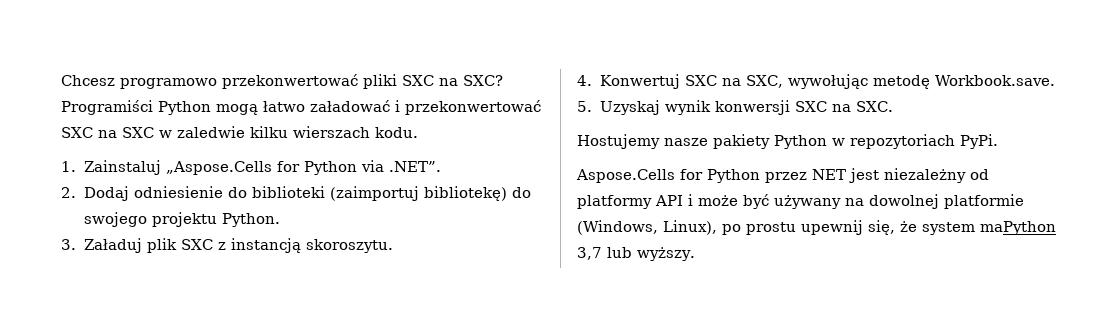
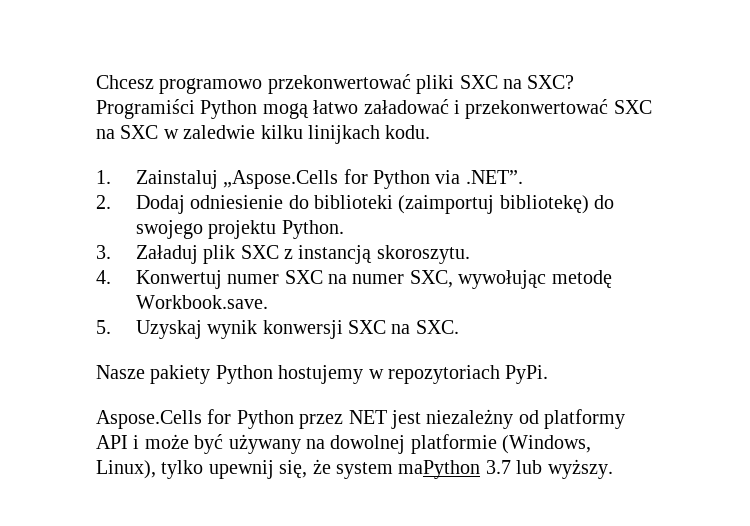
- Programiści Python mogą łatwo załadować i przekonwertować SXC na SXC w zaledwie kilku wierszach kodu.
+ Programiści Python mogą łatwo załadować i przekonwertować SXC na SXC w zaledwie kilku linijkach kodu.
- 4. Konwertuj SXC na SXC, wywołując metodę Workbook.save.
+ 4. Konwertuj numer SXC na numer SXC, wywołując metodę Workbook.save.
- Hostujemy nasze pakiety Python w repozytoriach PyPi.
+ Nasze pakiety Python hostujemy w repozytoriach PyPi.
- Aspose.Cells for Python przez NET jest niezależny od platformy API i może być używany na dowolnej platformie (Windows, Linux), po prostu upewnij się, że system maPython 3,7 lub wyższy.
+ Aspose.Cells for Python przez NET jest niezależny od platformy API i może być używany na dowolnej platformie (Windows, Linux), tylko upewnij się, że system maPython 3.7 lub wyższy.

